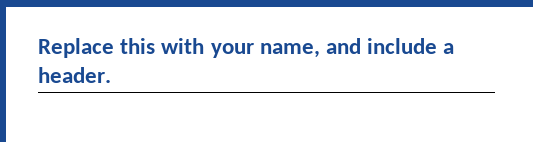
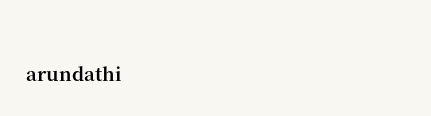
- Replace this with your name, and include a header.
+ arundathi

